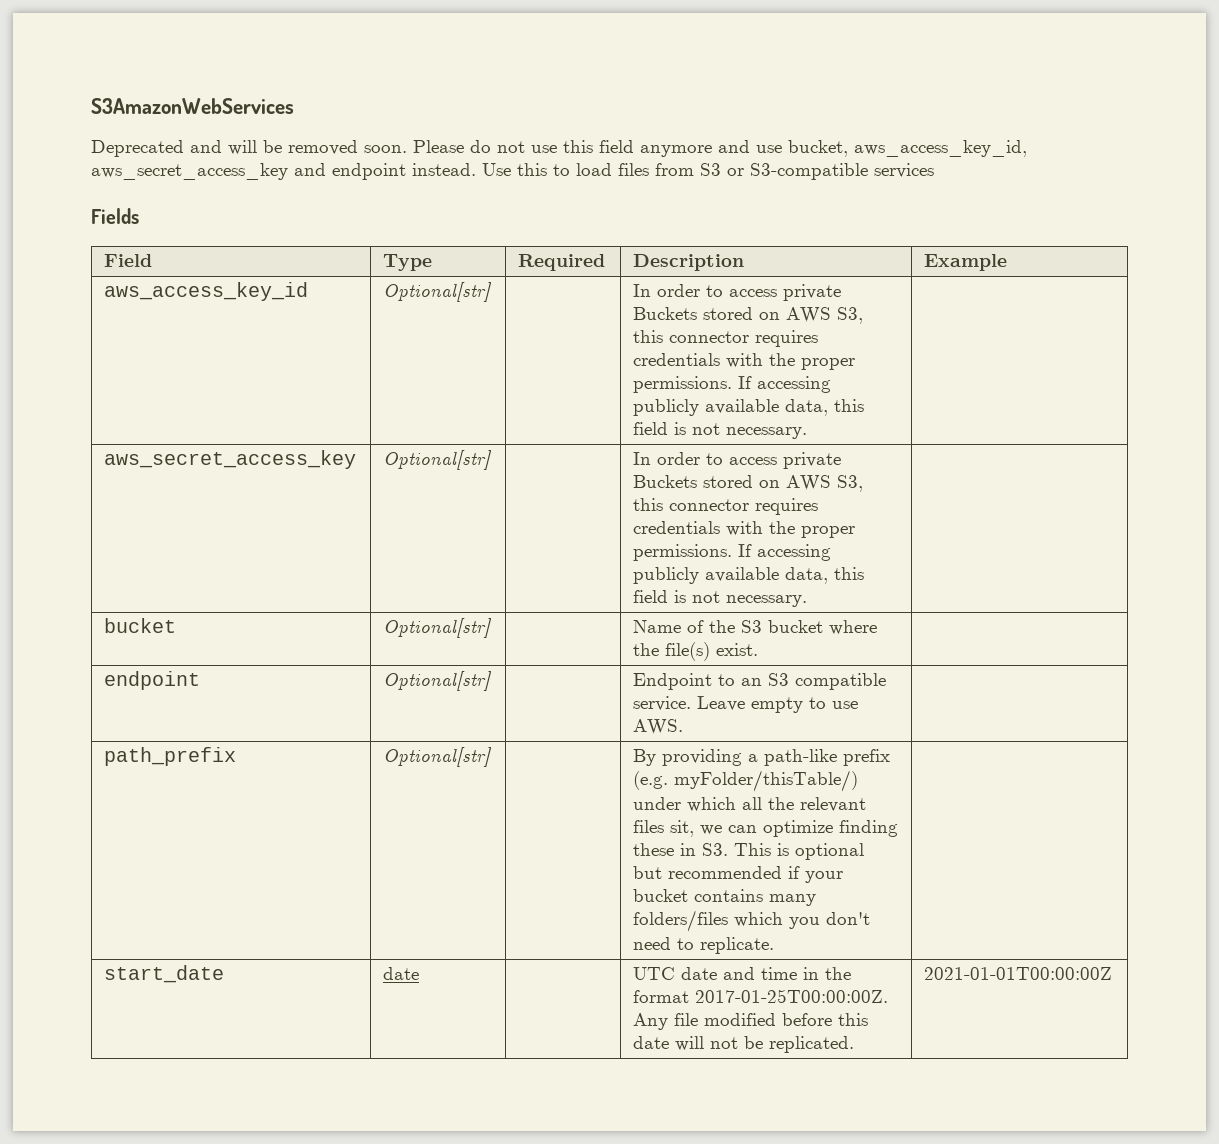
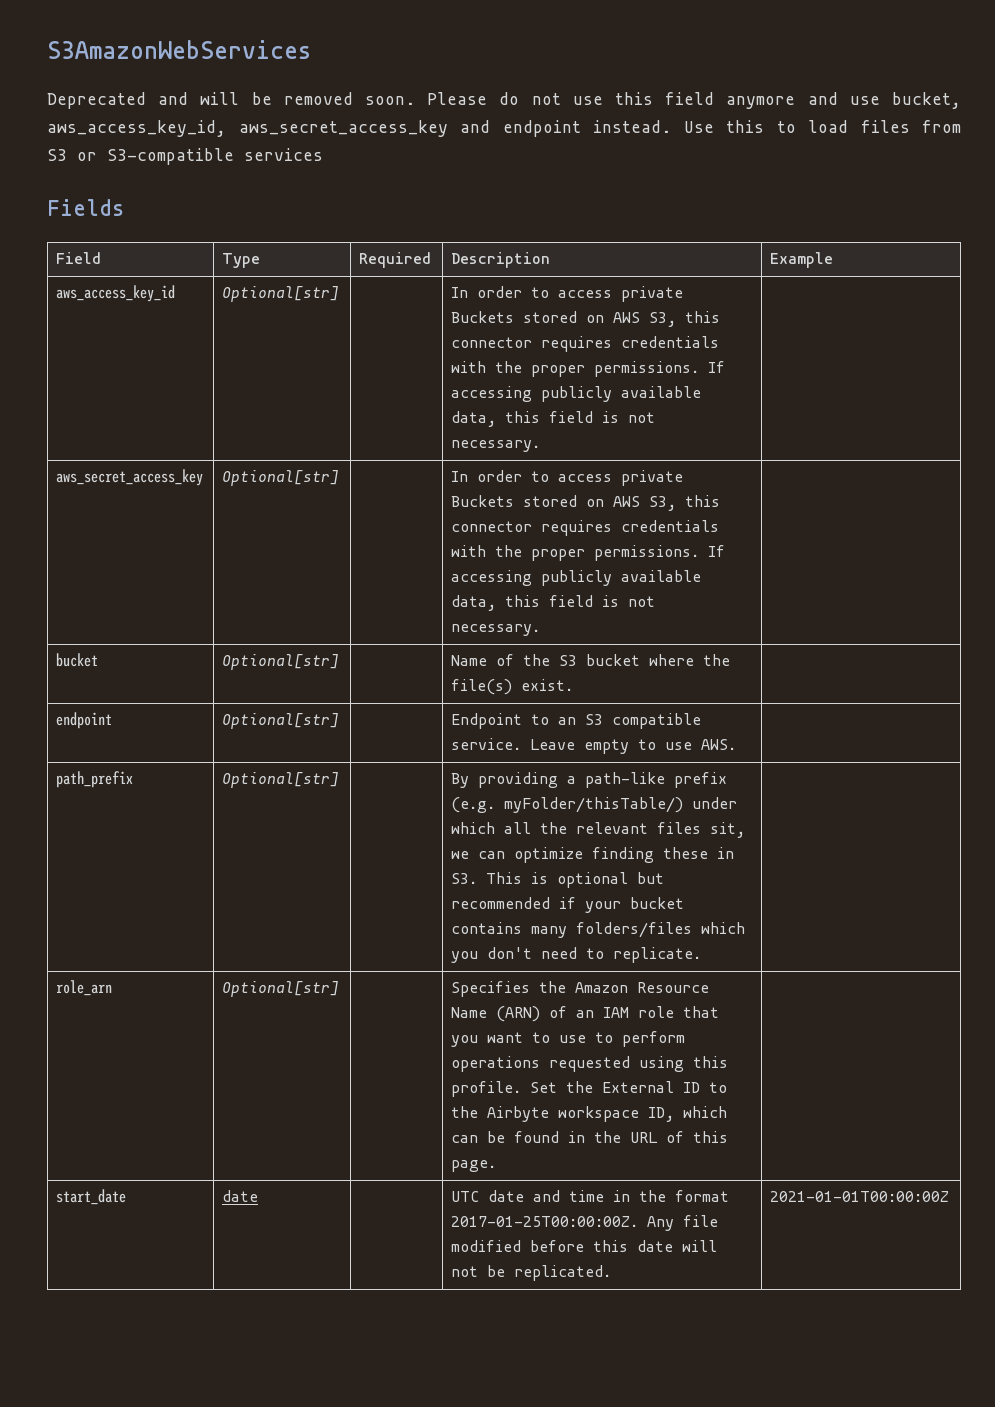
+ role_arn | Optional[str] | | Specifies the Amazon Resource Name (ARN) of an IAM role that you want to use to perform operations requested using this profile. Set the External ID to the Airbyte workspace ID, which can be found in the URL of this page.

